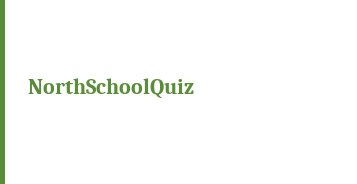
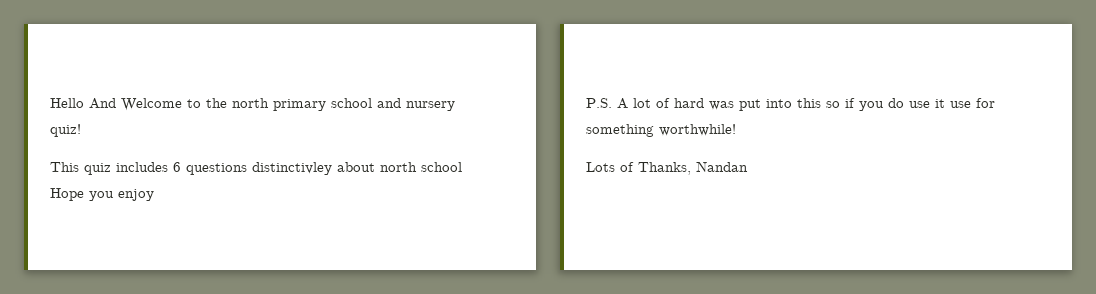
- NorthSchoolQuiz
+ Hello And Welcome to the north primary school and nursery quiz!
+ This quiz includes 6 questions distinctivley about north school Hope you enjoy
+ P.S. A lot of hard was put into this so if you do use it use for something worthwhile!
+ Lots of Thanks, Nandan

